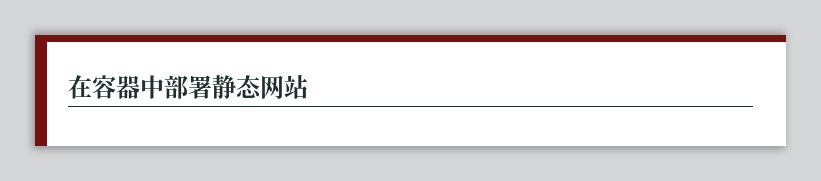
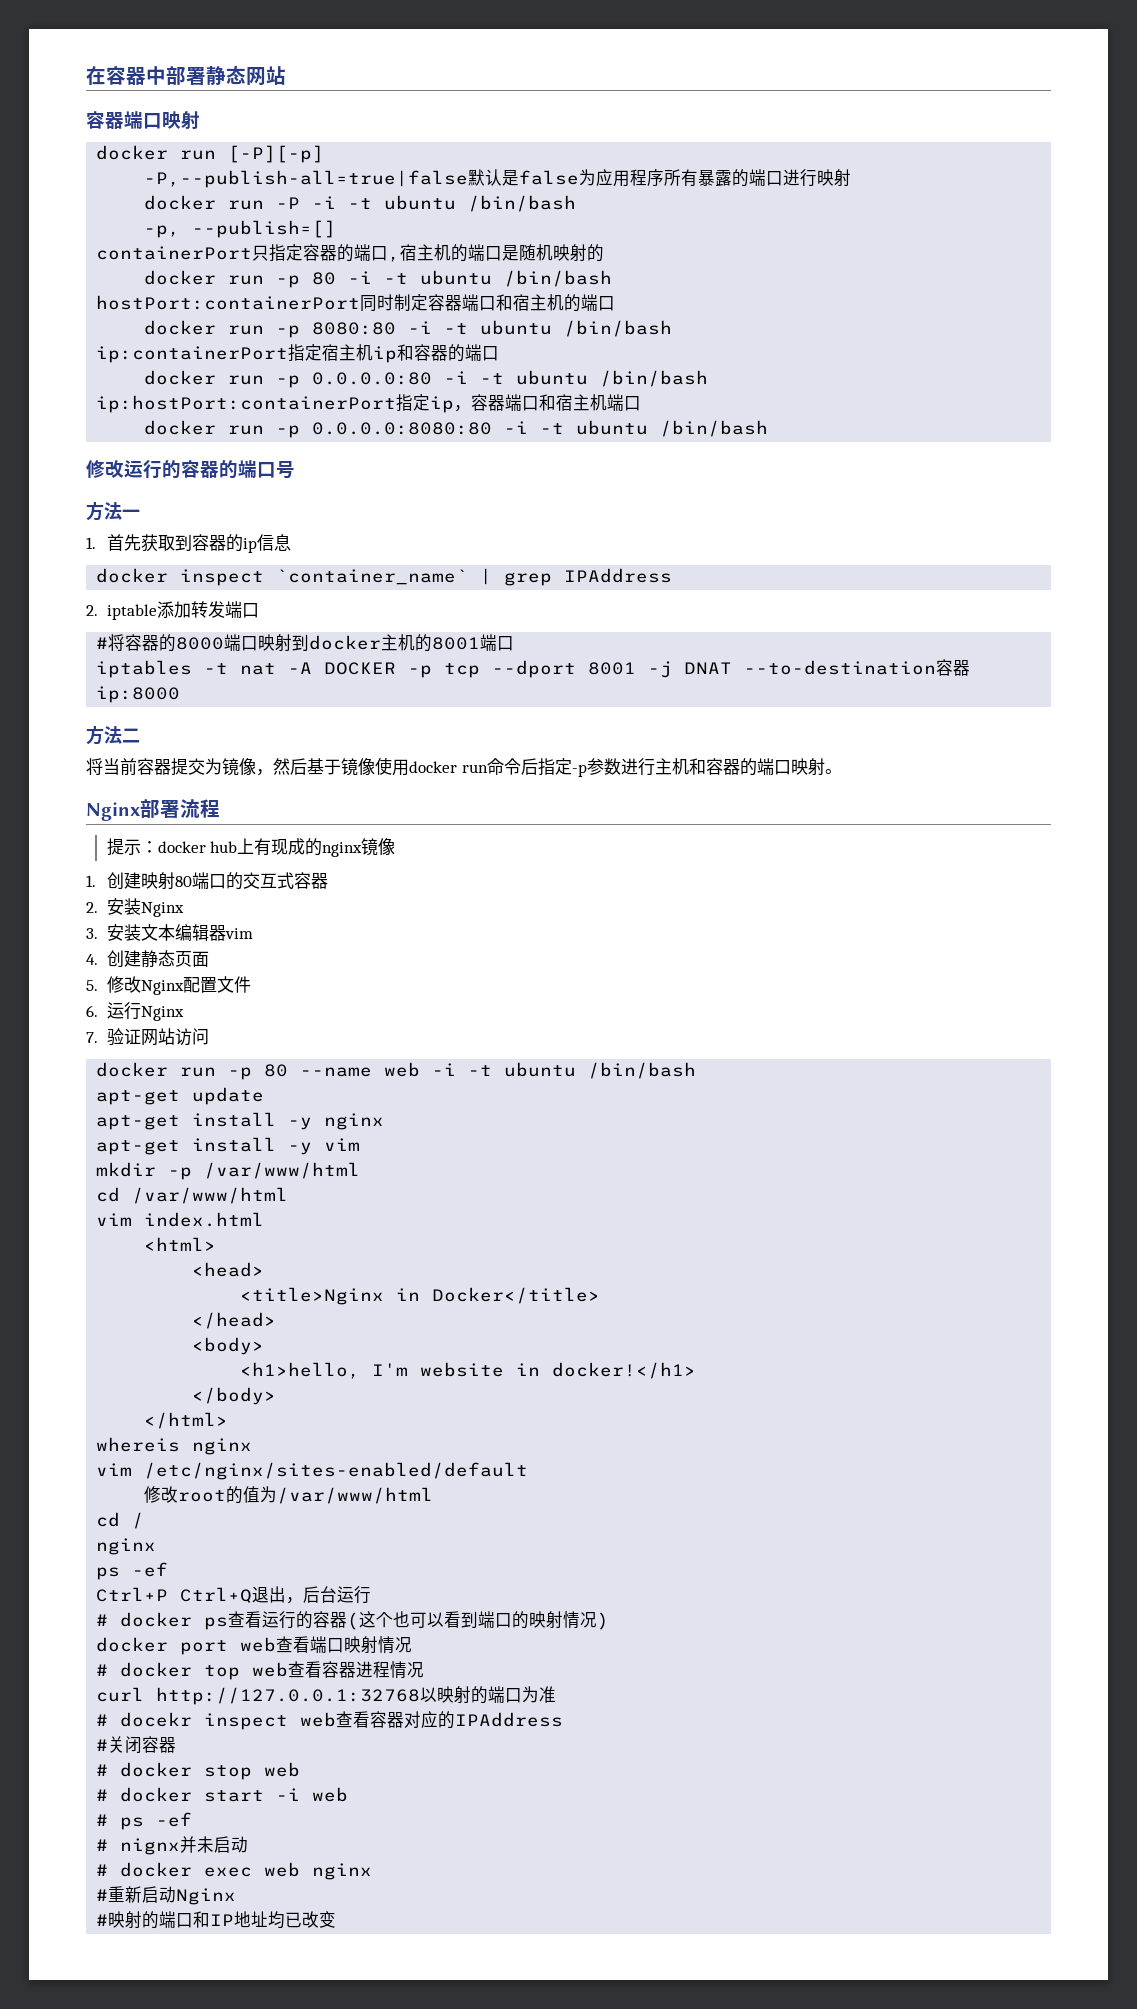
+ 容器端口映射
+ docker run [-P][-p]
+ -P,--publish-all=true|false默认是false为应用程序所有暴露的端口进行映射
+ docker run -P -i -t ubuntu /bin/bash
+ -p, --publish=[]
+ containerPort只指定容器的端口,宿主机的端口是随机映射的
+ docker run -p 80 -i -t ubuntu /bin/bash
+ hostPort:containerPort同时制定容器端口和宿主机的端口
+ docker run -p 8080:80 -i -t ubuntu /bin/bash
+ ip:containerPort指定宿主机ip和容器的端口
+ docker run -p 0.0.0.0:80 -i -t ubuntu /bin/bash
+ ip:hostPort:containerPort指定ip，容器端口和宿主机端口
+ docker run -p 0.0.0.0:8080:80 -i -t ubuntu /bin/bash
+ 修改运行的容器的端口号
+ 方法一
+ 1.首先获取到容器的ip信息
+ docker inspect `container_name` | grep IPAddress
+ 2. iptable添加转发端口
+ #将容器的8000端口映射到docker主机的8001端口
+ iptables -t nat -A DOCKER -p tcp --dport 8001 -j DNAT --to-destination容器ip:8000
+ 方法二
+ 将当前容器提交为镜像，然后基于镜像使用docker run命令后指定-p参数进行主机和容器的端口映射。
+ Nginx部署流程
+ 提示：docker hub上有现成的nginx镜像
+ 1.创建映射80端口的交互式容器
+ 2.安装Nginx
+ 3.安装文本编辑器vim
+ 4.创建静态页面
+ 5.修改Nginx配置文件
+ 6.运行Nginx
+ 7.验证网站访问
+ docker run -p 80 --name web -i -t ubuntu /bin/bash
+ apt-get update
+ apt-get install -y nginx
+ apt-get install -y vim
+ mkdir -p /var/www/html
+ cd /var/www/html
+ vim index.html
+ <html>
+ <head>
+ <title>Nginx in Docker</title>
+ </head>
+ <body>
+ <h1>hello, I'm website in docker!</h1>
+ </body>
+ </html>
+ whereis nginx
+ vim /etc/nginx/sites-enabled/default
+ 修改root的值为/var/www/html
+ cd /
+ nginx
+ ps -ef
+ Ctrl+P Ctrl+Q退出，后台运行
+ # docker ps查看运行的容器(这个也可以看到端口的映射情况)
+ docker port web查看端口映射情况
+ # docker top web查看容器进程情况
+ curl http://127.0.0.1:32768以映射的端口为准
+ # docekr inspect web查看容器对应的IPAddress
+ #关闭容器
+ # docker stop web
+ # docker start -i web
+ # ps -ef
+ # nignx并未启动
+ # docker exec web nginx
+ #重新启动Nginx
+ #映射的端口和IP地址均已改变

